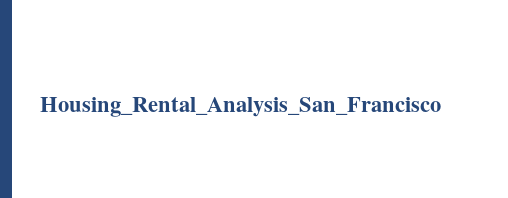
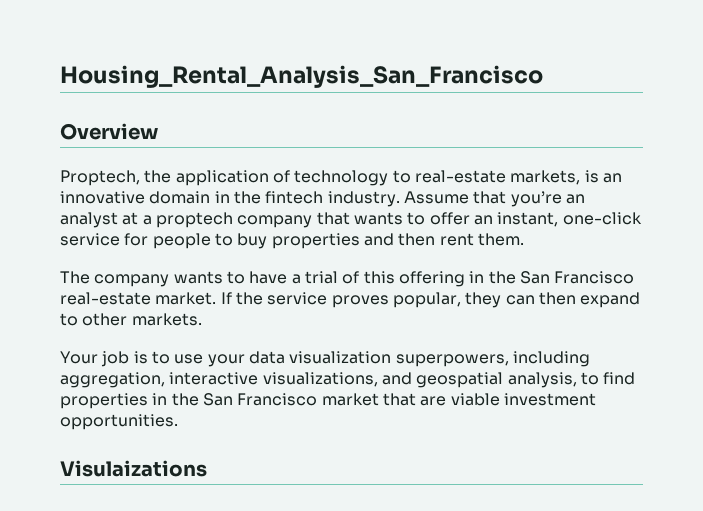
+ Overview
+ Proptech, the application of technology to real-estate markets, is an innovative domain in the fintech industry. Assume that you’re an analyst at a proptech company that wants to offer an instant, one-click service for people to buy properties and then rent them.
+ The company wants to have a trial of this offering in the San Francisco real-estate market. If the service proves popular, they can then expand to other markets.
+ Your job is to use your data visualization superpowers, including aggregation, interactive visualizations, and geospatial analysis, to find properties in the San Francisco market that are viable investment opportunities.
+ Visulaizations

